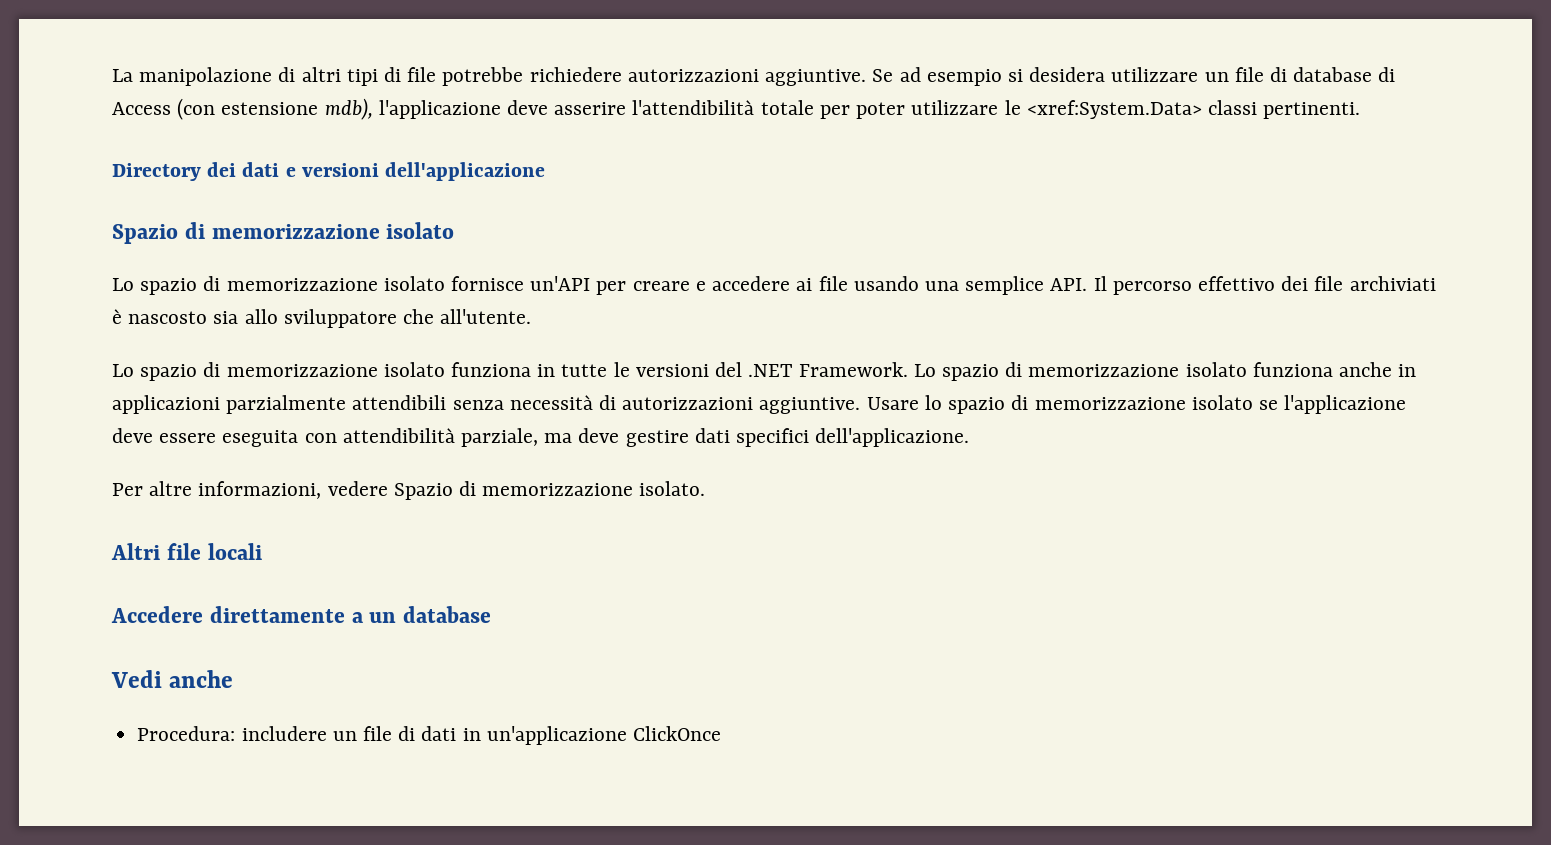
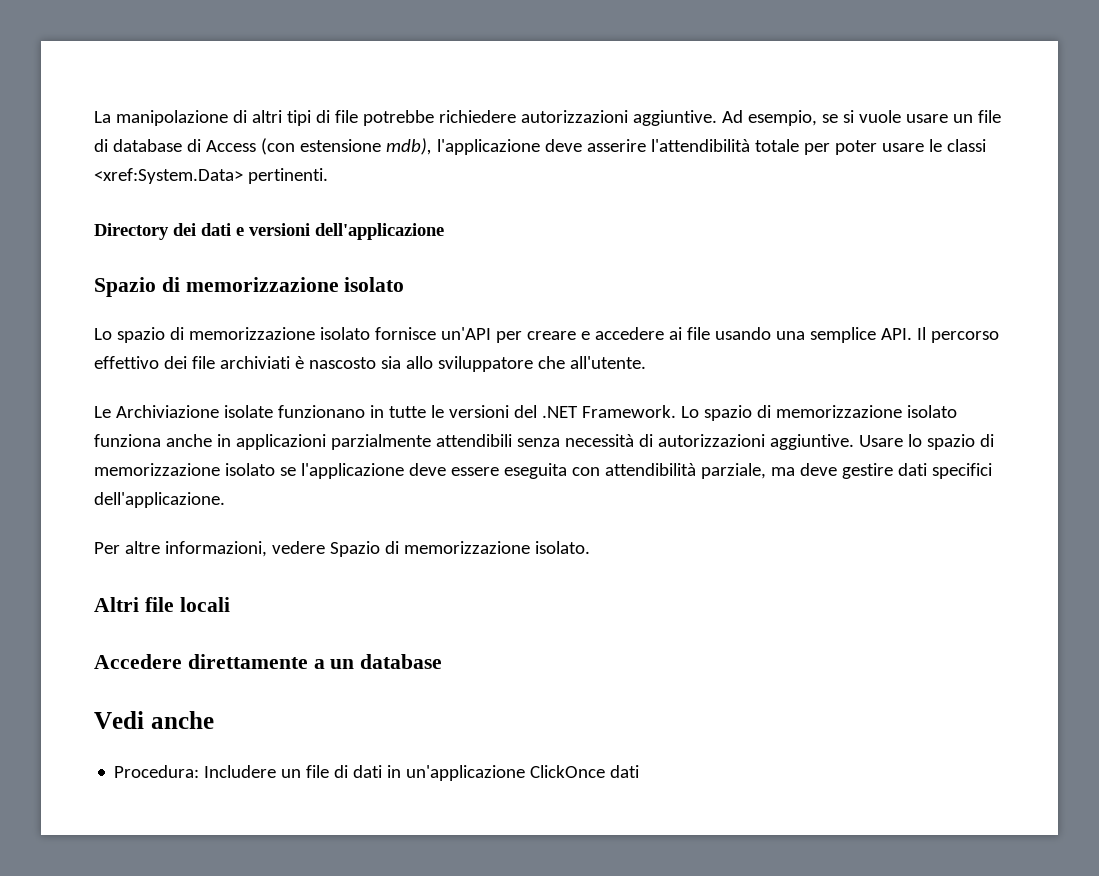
- Se ad esempio si desidera utilizzare un file di database di Access (con estensione mdb), l'applicazione deve asserire l'attendibilità totale per poter utilizzare le <xref:System.Data> classi pertinenti.
+ Ad esempio, se si vuole usare un file di database di Access (con estensione mdb), l'applicazione deve asserire l'attendibilità totale per poter usare le classi <xref:System.Data> pertinenti.
- Lo spazio di memorizzazione isolato funziona in tutte le versioni del .NET Framework.
+ Le Archiviazione isolate funzionano in tutte le versioni del .NET Framework.
- Procedura: includere un file di dati in un'applicazione ClickOnce
+ Procedura: Includere un file di dati in un'applicazione ClickOnce dati

